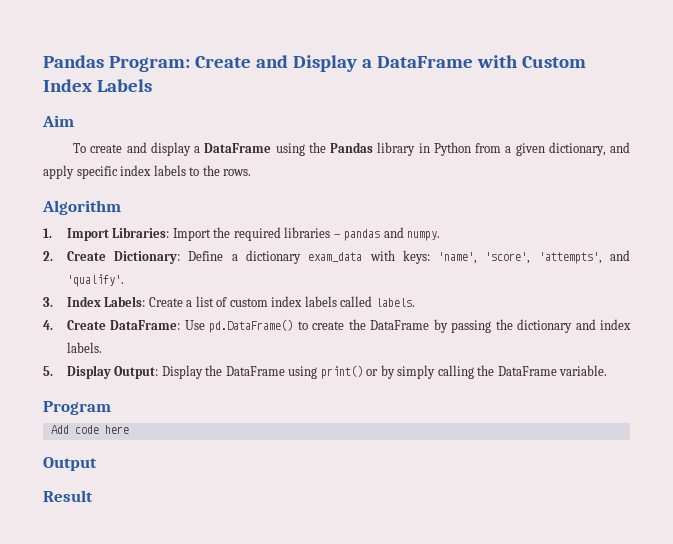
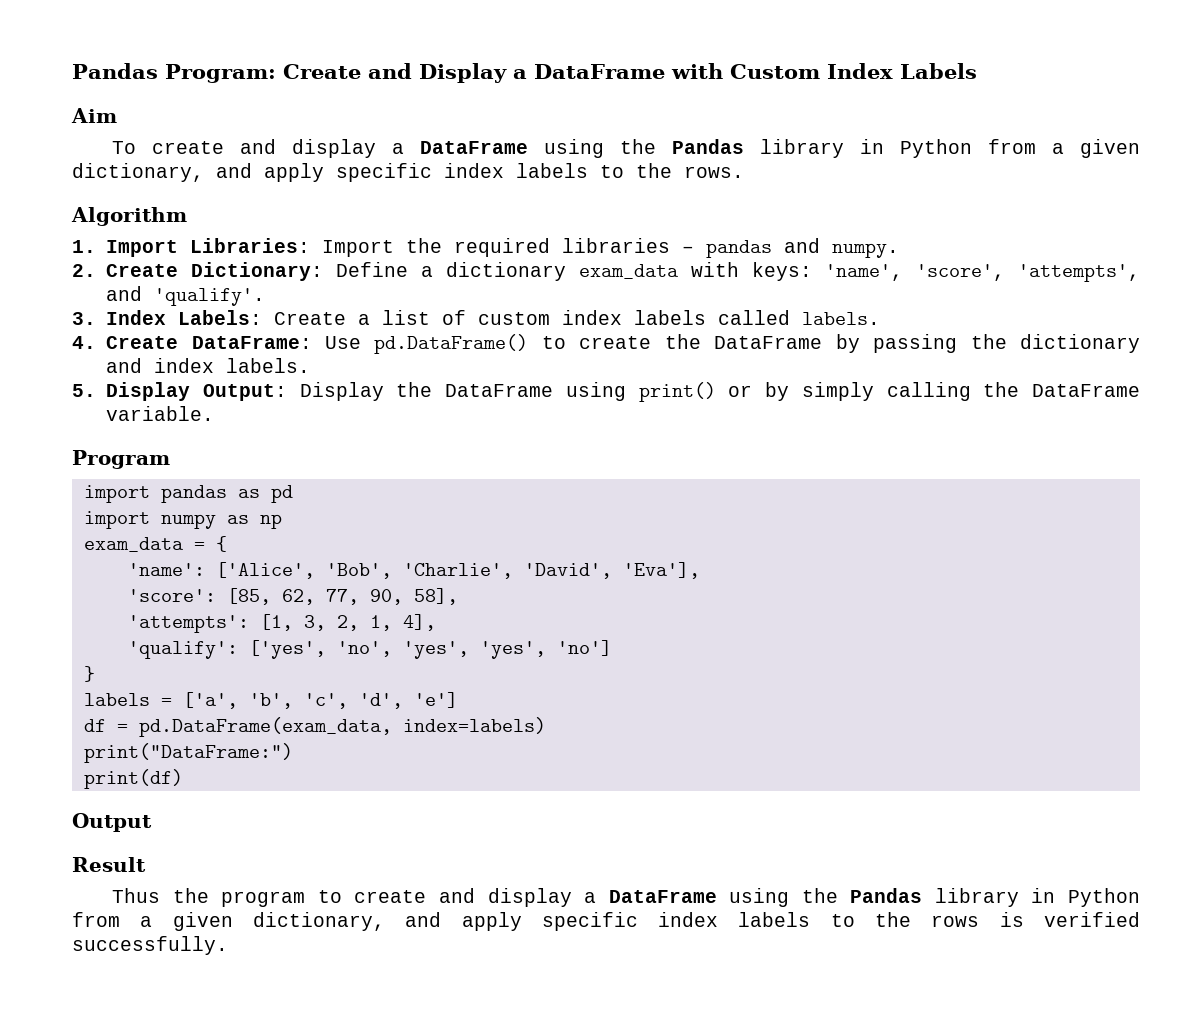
- Add code here
+ import pandas as pd
+ import numpy as np
+ exam_data = {
+ 'name': ['Alice', 'Bob', 'Charlie', 'David', 'Eva'],
+ 'score': [85, 62, 77, 90, 58],
+ 'attempts': [1, 3, 2, 1, 4],
+ 'qualify': ['yes', 'no', 'yes', 'yes', 'no']
+ }
+ labels = ['a', 'b', 'c', 'd', 'e']
+ df = pd.DataFrame(exam_data, index=labels)
+ print("DataFrame:")
+ print(df)
  Output
  Result
+ Thus the program to create and display a DataFrame using the Pandas library in Python from a given dictionary, and apply specific index labels to the rows is verified successfully.

